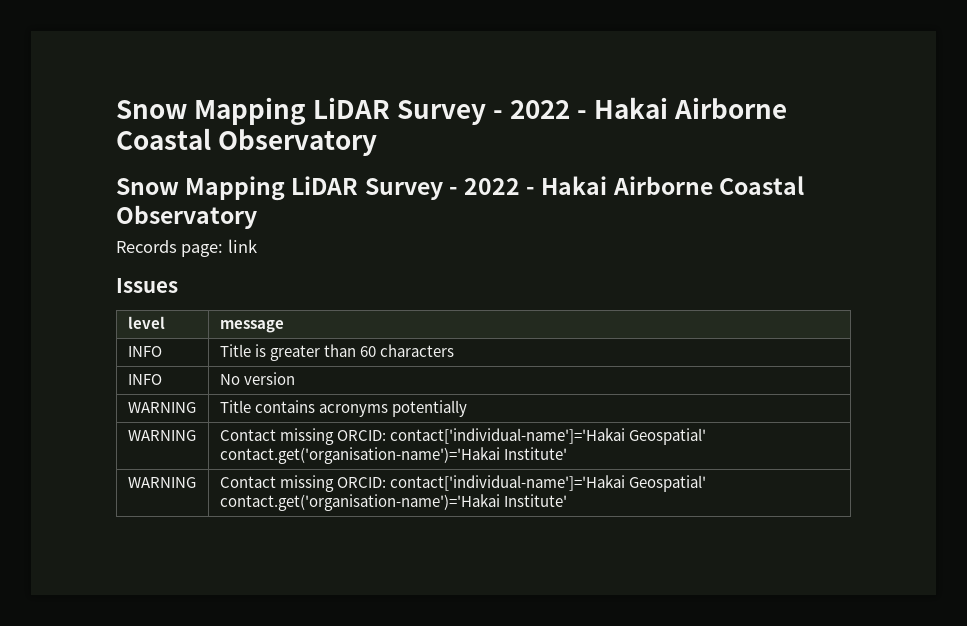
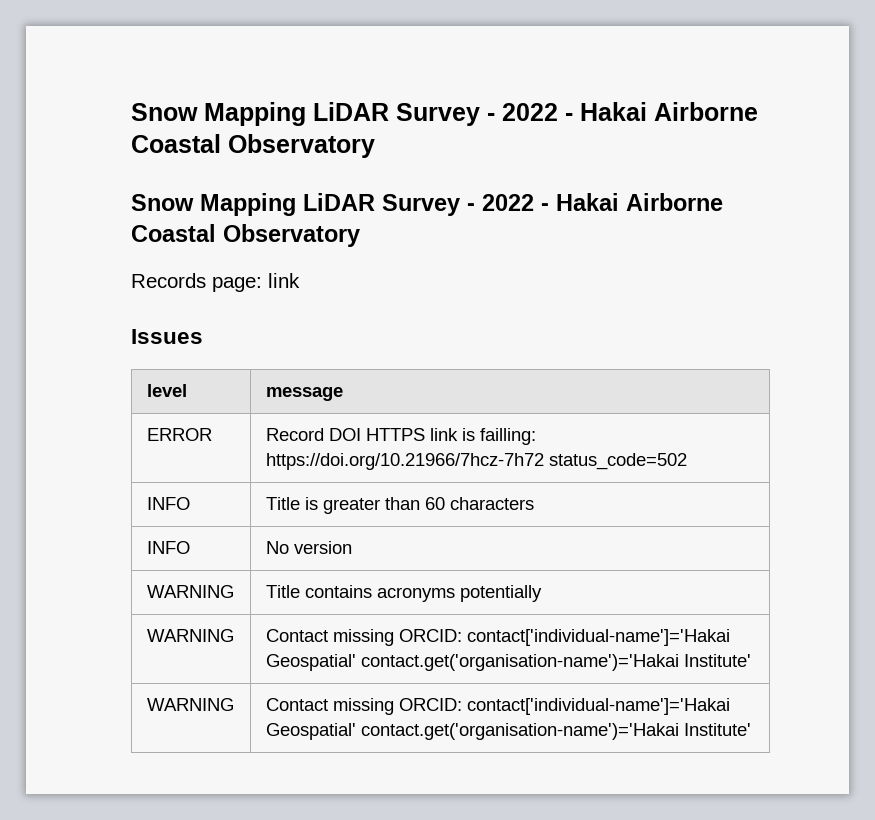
+ ERROR | Record DOI HTTPS link is failling: https://doi.org/10.21966/7hcz-7h72 status_code=502

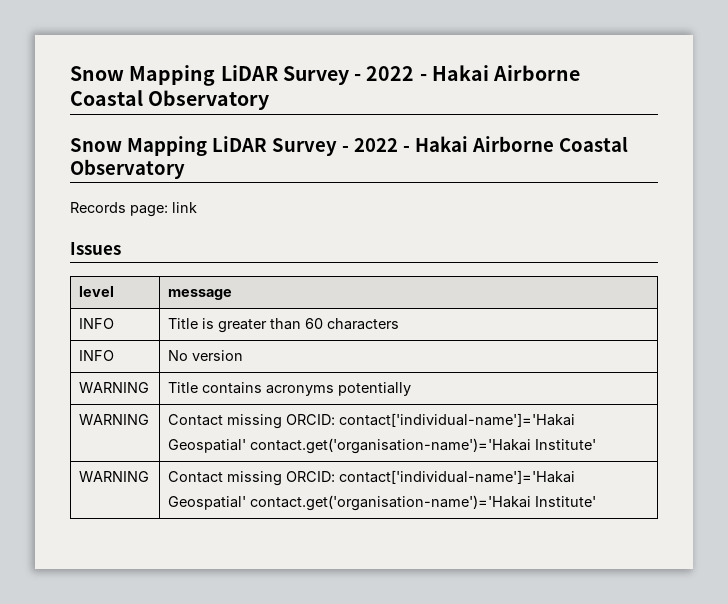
- ERROR | Record DOI HTTPS link is failling: https://doi.org/10.21966/7hcz-7h72 status_code=502

